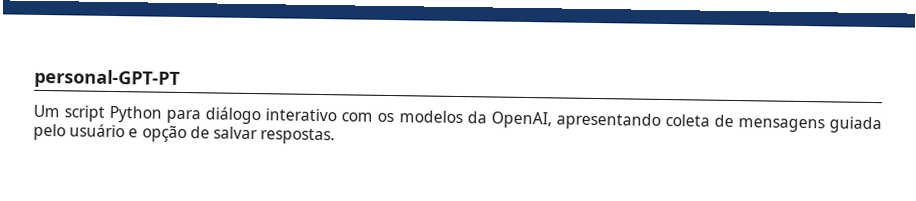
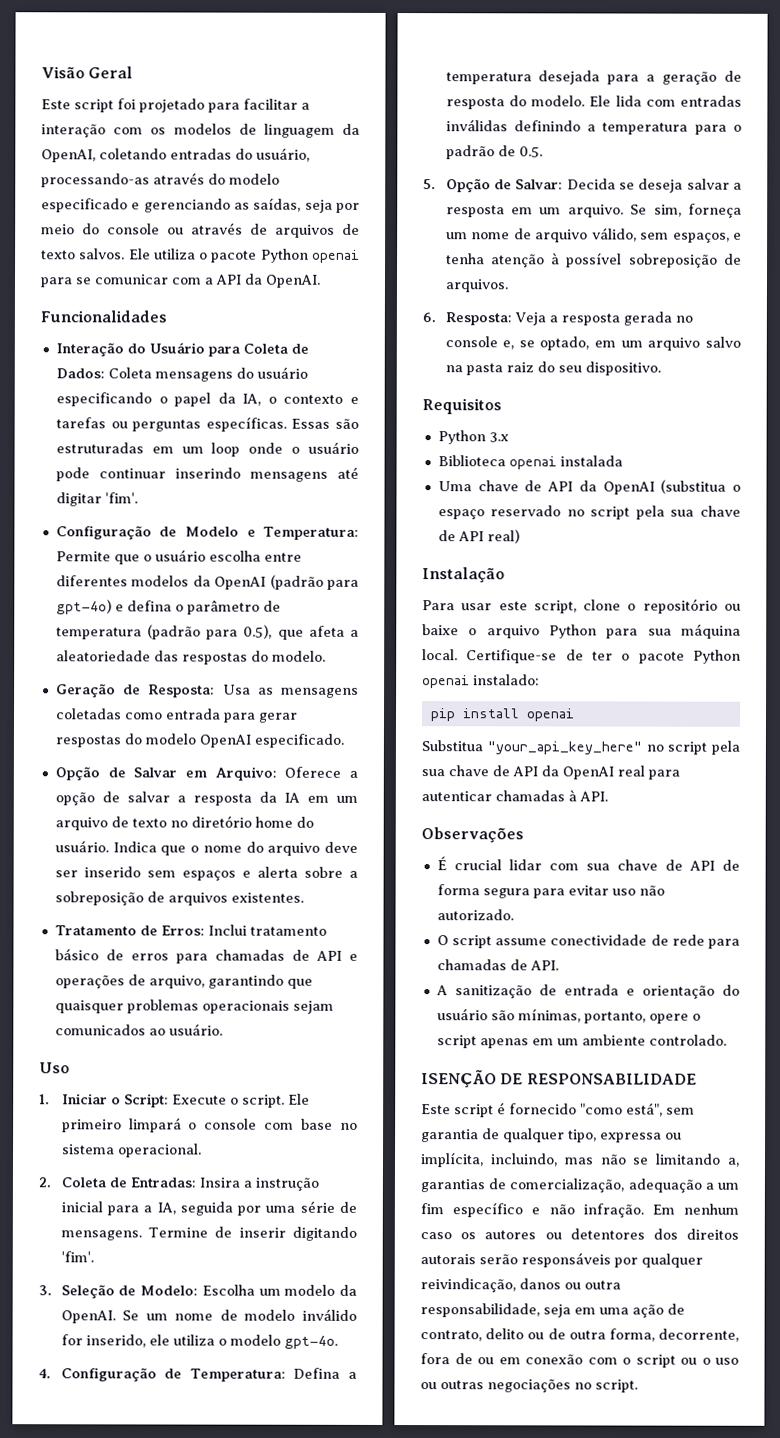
- personal-GPT-PT
- Um script Python para diálogo interativo com os modelos da OpenAI, apresentando coleta de mensagens guiada pelo usuário e opção de salvar respostas.
+ Visão Geral
+ Este script foi projetado para facilitar a interação com os modelos de linguagem da OpenAI, coletando entradas do usuário, processando-as através do modelo especificado e gerenciando as saídas, seja por meio do console ou através de arquivos de texto salvos. Ele utiliza o pacote Python openai para se comunicar com a API da OpenAI.
+ Funcionalidades
+ Interação do Usuário para Coleta de Dados: Coleta mensagens do usuário especificando o papel da IA, o contexto e tarefas ou perguntas específicas. Essas são estruturadas em um loop onde o usuário pode continuar inserindo mensagens até digitar 'fim'.
+ Configuração de Modelo e Temperatura: Permite que o usuário escolha entre diferentes modelos da OpenAI (padrão para gpt-4o) e defina o parâmetro de temperatura (padrão para 0.5), que afeta a aleatoriedade das respostas do modelo.
+ Geração de Resposta: Usa as mensagens coletadas como entrada para gerar respostas do modelo OpenAI especificado.
+ Opção de Salvar em Arquivo: Oferece a opção de salvar a resposta da IA em um arquivo de texto no diretório home do usuário. Indica que o nome do arquivo deve ser inserido sem espaços e alerta sobre a sobreposição de arquivos existentes.
+ Tratamento de Erros: Inclui tratamento básico de erros para chamadas de API e operações de arquivo, garantindo que quaisquer problemas operacionais sejam comunicados ao usuário.
+ Uso
+ 1. Iniciar o Script: Execute o script. Ele primeiro limpará o console com base no sistema operacional.
+ 2. Coleta de Entradas: Insira a instrução inicial para a IA, seguida por uma série de mensagens. Termine de inserir digitando 'fim'.
+ 3. Seleção de Modelo: Escolha um modelo da OpenAI. Se um nome de modelo inválido for inserido, ele utiliza o modelo gpt-4o.
+ 4. Configuração de Temperatura: Defina a temperatura desejada para a geração de resposta do modelo. Ele lida com entradas inválidas definindo a temperatura para o padrão de 0.5.
+ 5. Opção de Salvar: Decida se deseja salvar a resposta em um arquivo. Se sim, forneça um nome de arquivo válido, sem espaços, e tenha atenção à possível sobreposição de arquivos.
+ 6. Resposta: Veja a resposta gerada no console e, se optado, em um arquivo salvo na pasta raiz do seu dispositivo.
+ Requisitos
+ Python 3.x
+ Biblioteca openai instalada
+ Uma chave de API da OpenAI (substitua o espaço reservado no script pela sua chave de API real)
+ Instalação
+ Para usar este script, clone o repositório ou baixe o arquivo Python para sua máquina local. Certifique-se de ter o pacote Python openai instalado:
+ pip install openai
+ Substitua "your_api_key_here" no script pela sua chave de API da OpenAI real para autenticar chamadas à API.
+ Observações
+ É crucial lidar com sua chave de API de forma segura para evitar uso não autorizado.
+ O script assume conectividade de rede para chamadas de API.
+ A sanitização de entrada e orientação do usuário são mínimas, portanto, opere o script apenas em um ambiente controlado.
+ ISENÇÃO DE RESPONSABILIDADE
+ Este script é fornecido "como está", sem garantia de qualquer tipo, expressa ou implícita, incluindo, mas não se limitando a, garantias de comercialização, adequação a um fim específico e não infração. Em nenhum caso os autores ou detentores dos direitos autorais serão responsáveis por qualquer reivindicação, danos ou outra responsabilidade, seja em uma ação de contrato, delito ou de outra forma, decorrente, fora de ou em conexão com o script ou o uso ou outras negociações no script.

